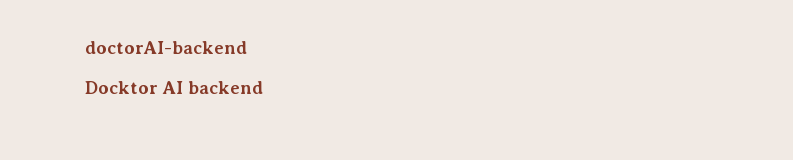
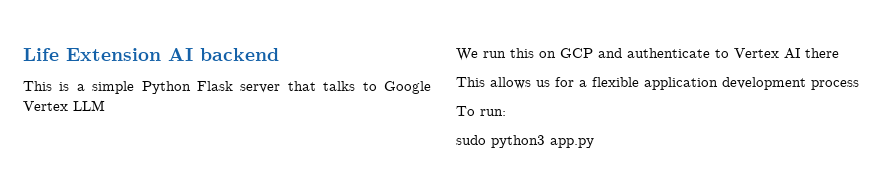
- doctorAI-backend
- Docktor AI backend
+ Life Extension AI backend
+ This is a simple Python Flask server that talks to Google Vertex LLM
+ We run this on GCP and authenticate to Vertex AI there
+ This allows us for a flexible application development process
+ To run:
+ sudo python3 app.py

